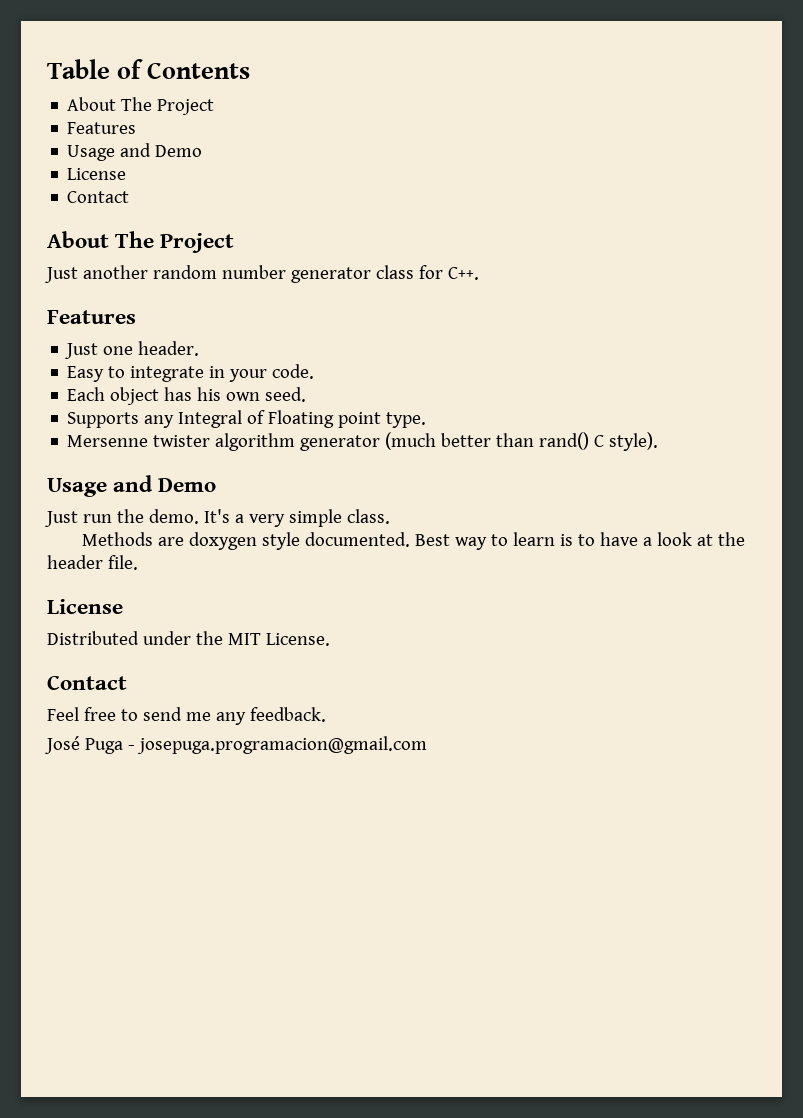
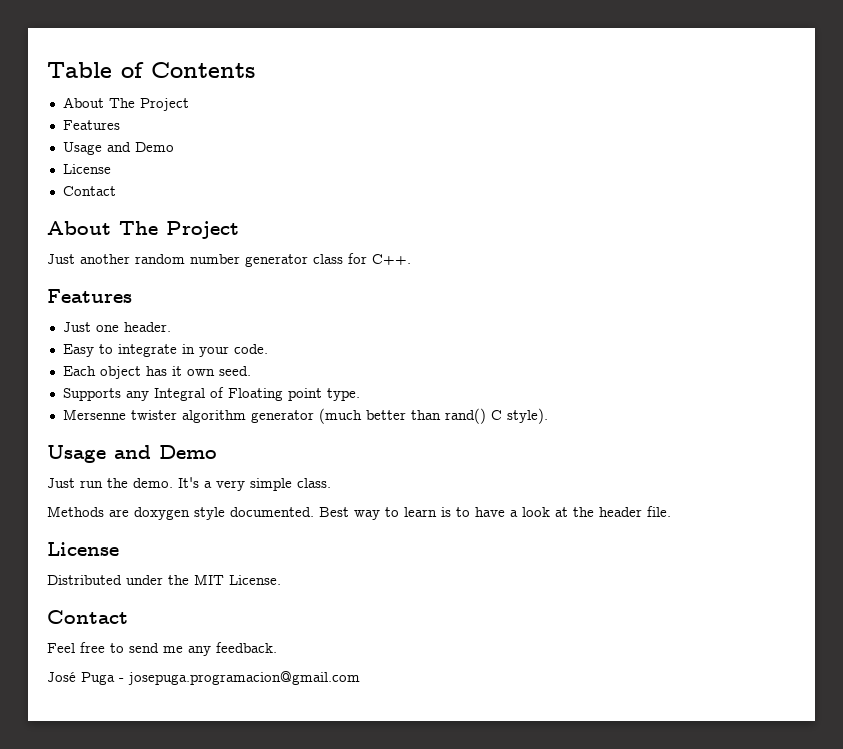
- Each object has his own seed.
+ Each object has it own seed.

